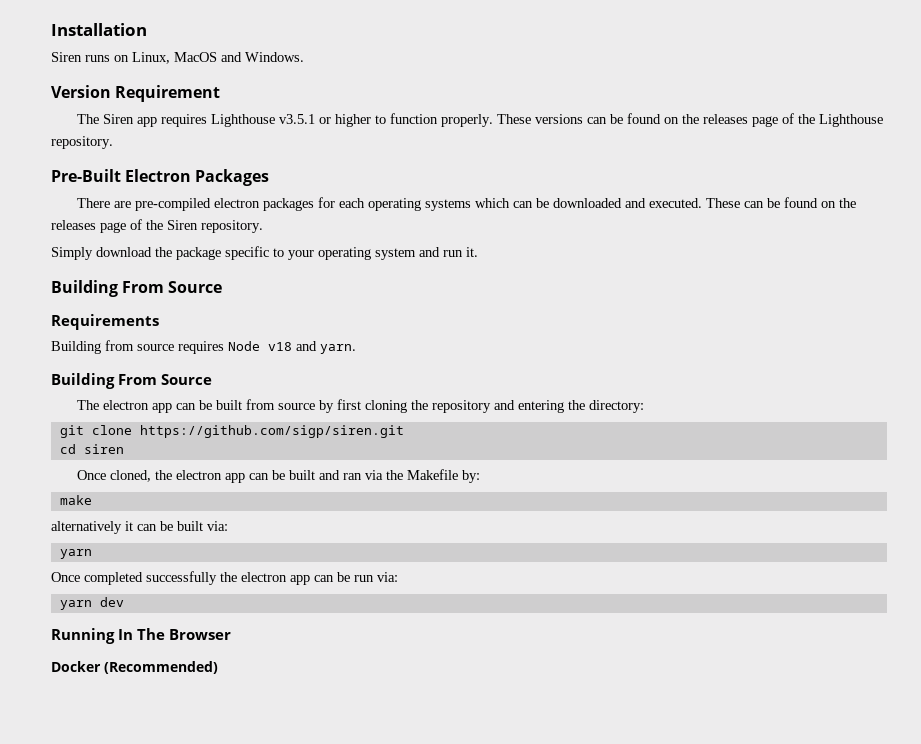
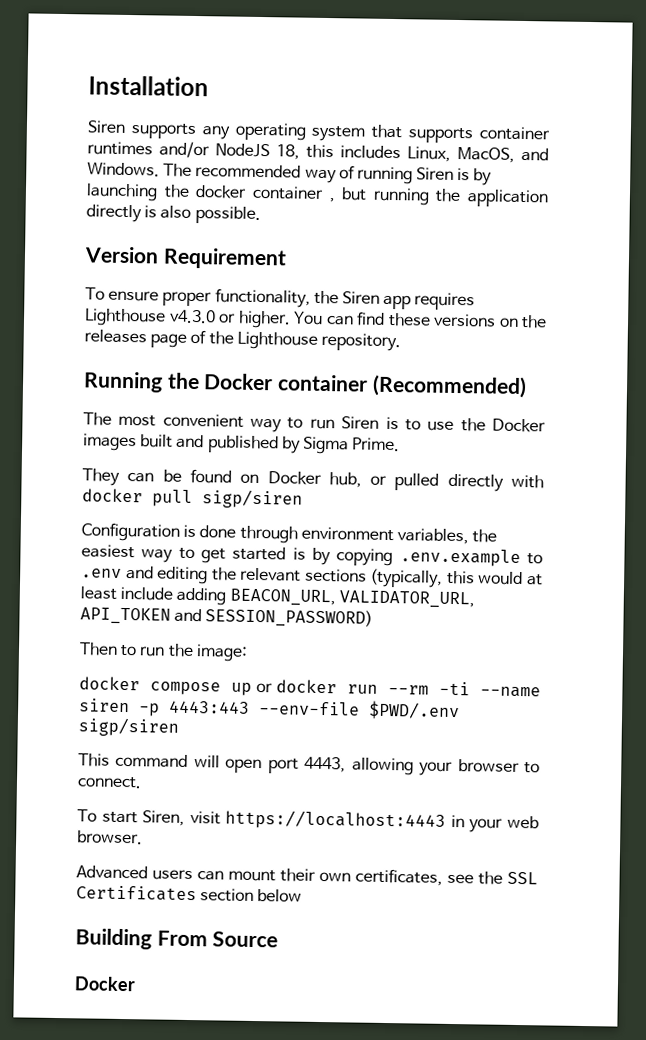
- Siren runs on Linux, MacOS and Windows.
+ Siren supports any operating system that supports container runtimes and/or NodeJS 18, this includes Linux, MacOS, and Windows. The recommended way of running Siren is by launching the docker container , but running the application directly is also possible.
  Version Requirement
- The Siren app requires Lighthouse v3.5.1 or higher to function properly. These versions can be found on the releases page of the Lighthouse repository.
+ To ensure proper functionality, the Siren app requires Lighthouse v4.3.0 or higher. You can find these versions on the releases page of the Lighthouse repository.
- Pre-Built Electron Packages
- There are pre-compiled electron packages for each operating systems which can be downloaded and executed. These can be found on the releases page of the Siren repository.
- Simply download the package specific to your operating system and run it.
+ Running the Docker container (Recommended)
+ The most convenient way to run Siren is to use the Docker images built and published by Sigma Prime.
+ They can be found on Docker hub, or pulled directly with docker pull sigp/siren
+ Configuration is done through environment variables, the easiest way to get started is by copying .env.example to .env and editing the relevant sections (typically, this would at least include adding BEACON_URL, VALIDATOR_URL, API_TOKEN and SESSION_PASSWORD)
+ Then to run the image:
+ docker compose up or docker run --rm -ti --name siren -p 4443:443 --env-file $PWD/.env sigp/siren
+ This command will open port 4443, allowing your browser to connect.
+ To start Siren, visit https://localhost:4443 in your web browser.
+ Advanced users can mount their own certificates, see the SSL Certificates section below
  Building From Source
- Requirements
- Building from source requires Node v18 and yarn.
- Building From Source
- The electron app can be built from source by first cloning the repository and entering the directory:
- git clone https://github.com/sigp/siren.git
- cd siren
- Once cloned, the electron app can be built and ran via the Makefile by:
- make
- alternatively it can be built via:
- yarn
- Once completed successfully the electron app can be run via:
- yarn dev
- Running In The Browser
- Docker (Recommended)
+ Docker

